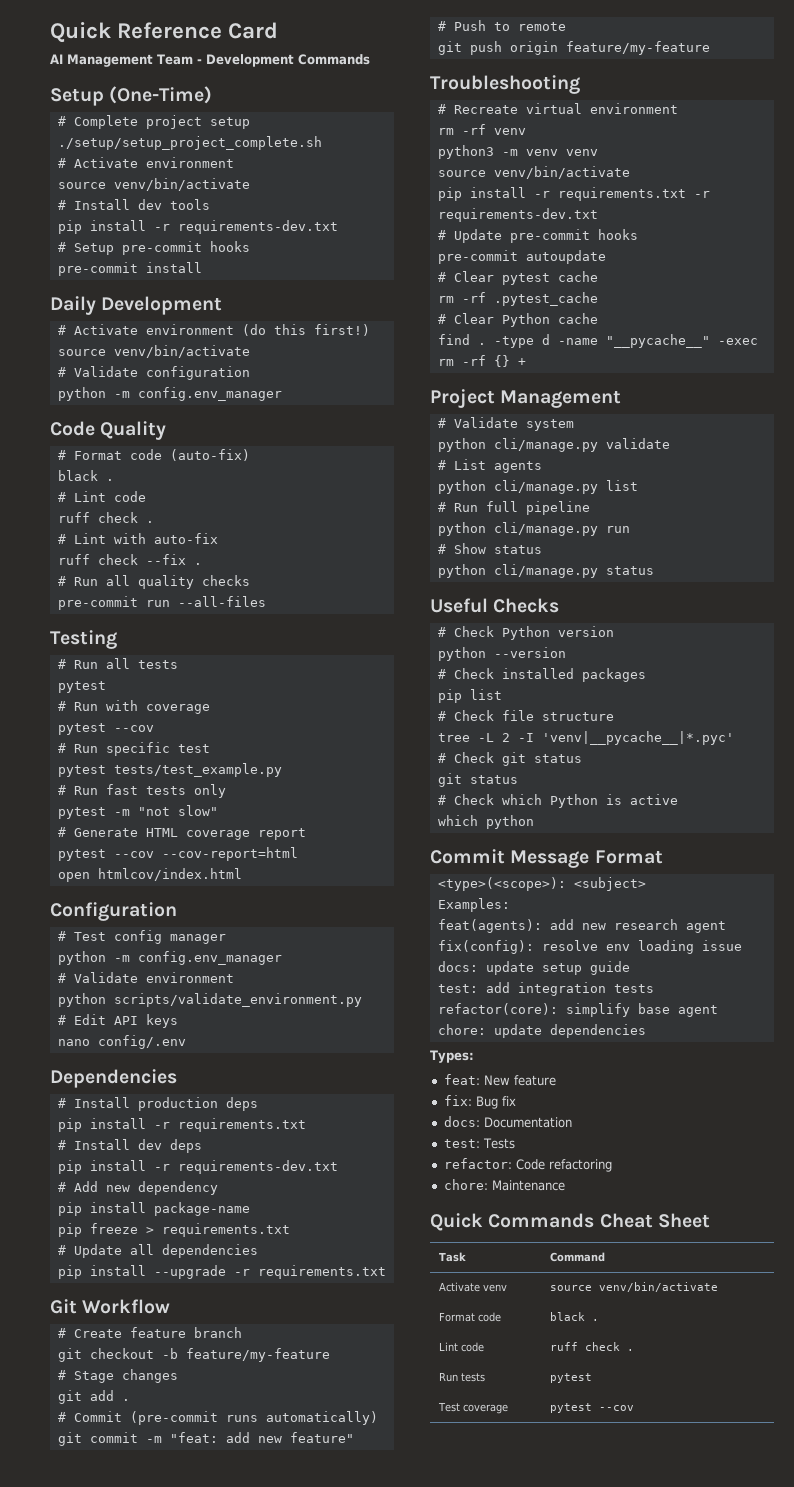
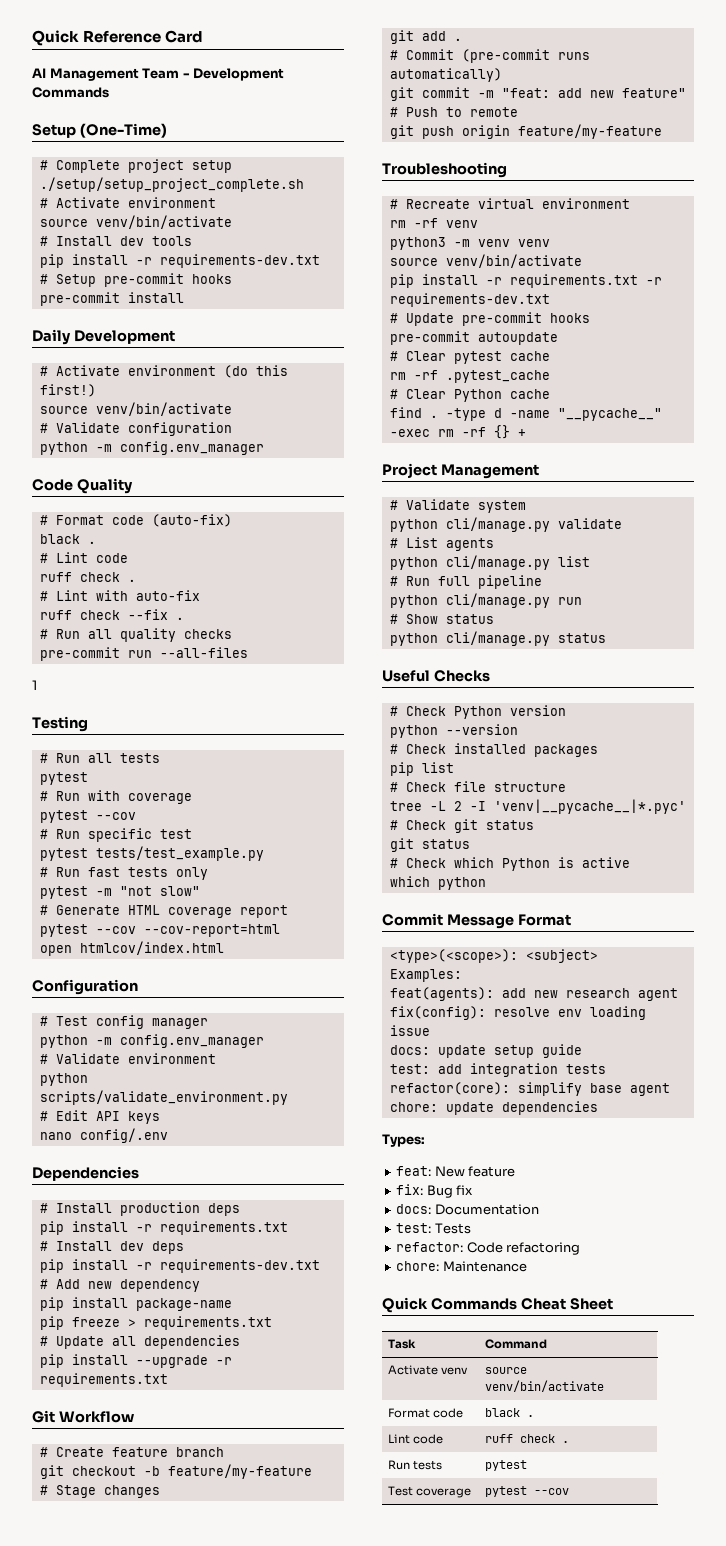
  pre-commit run --all-files
+ 1

